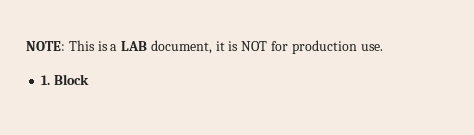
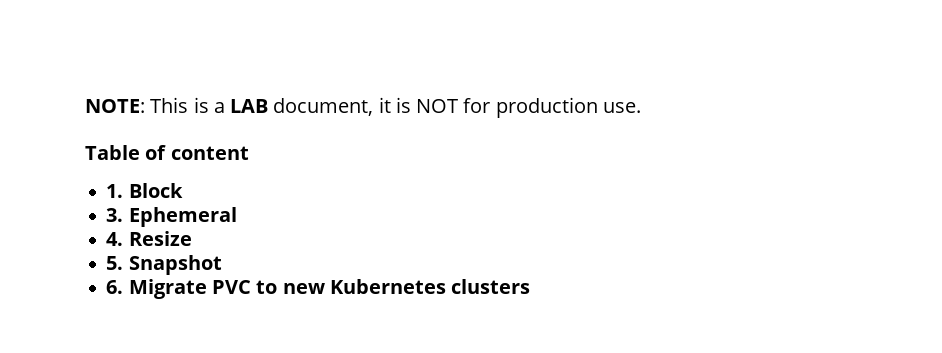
+ Table of content
+ 3. Ephemeral
+ 4. Resize
+ 5. Snapshot
+ 6. Migrate PVC to new Kubernetes clusters

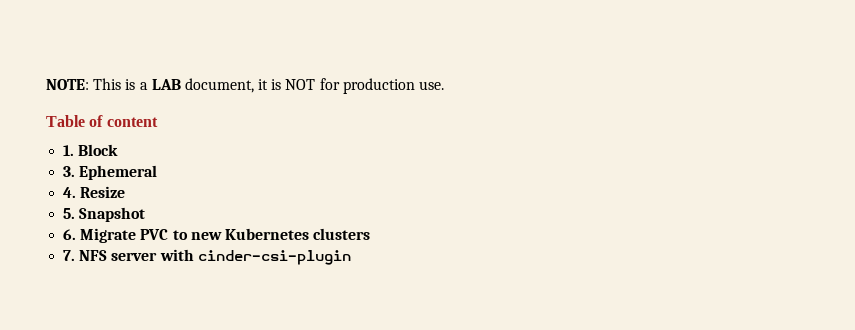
+ 7. NFS server with cinder-csi-plugin

